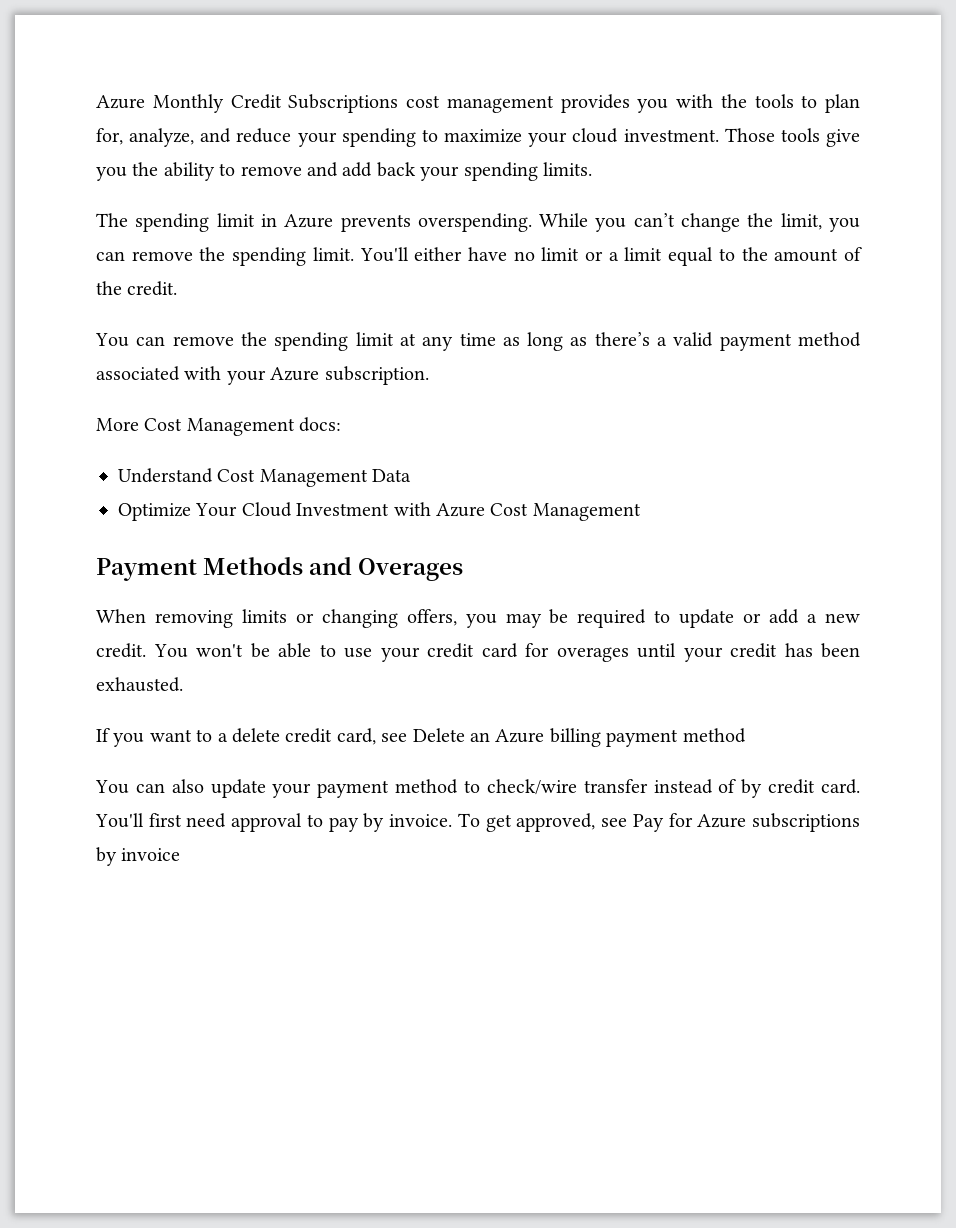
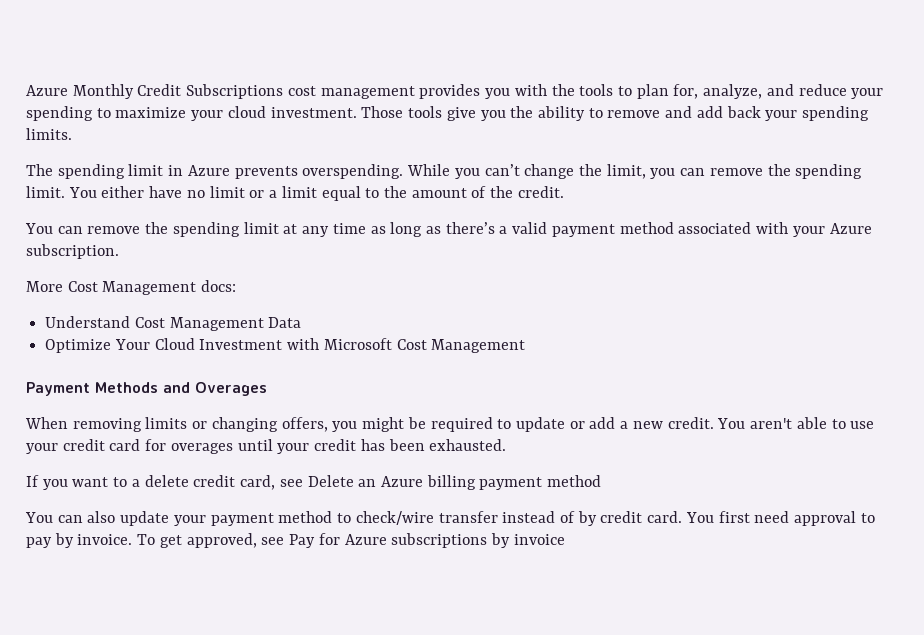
- You'll either have no limit or a limit equal to the amount of the credit.
+ You either have no limit or a limit equal to the amount of the credit.
- Optimize Your Cloud Investment with Azure Cost Management
+ Optimize Your Cloud Investment with Microsoft Cost Management
- When removing limits or changing offers, you may be required to update or add a new credit.
+ When removing limits or changing offers, you might be required to update or add a new credit.
- You won't be able to use your credit card for overages until your credit has been exhausted.
+ You aren't able to use your credit card for overages until your credit has been exhausted.
- You'll first need approval to pay by invoice.
+ You first need approval to pay by invoice.

